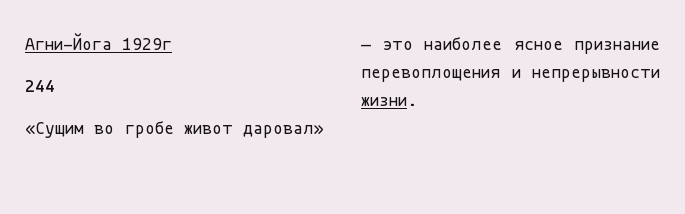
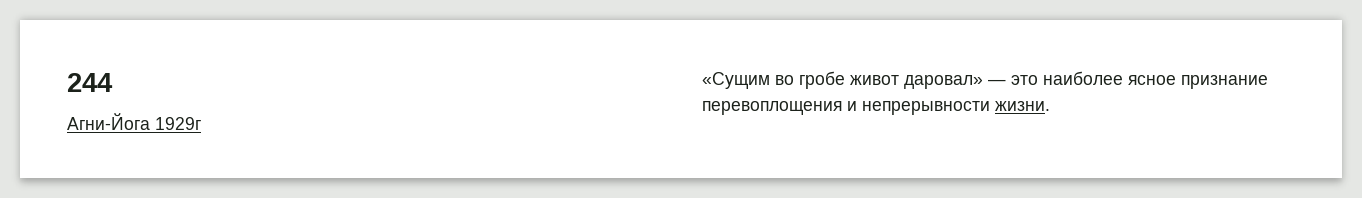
+ 244
- 244

